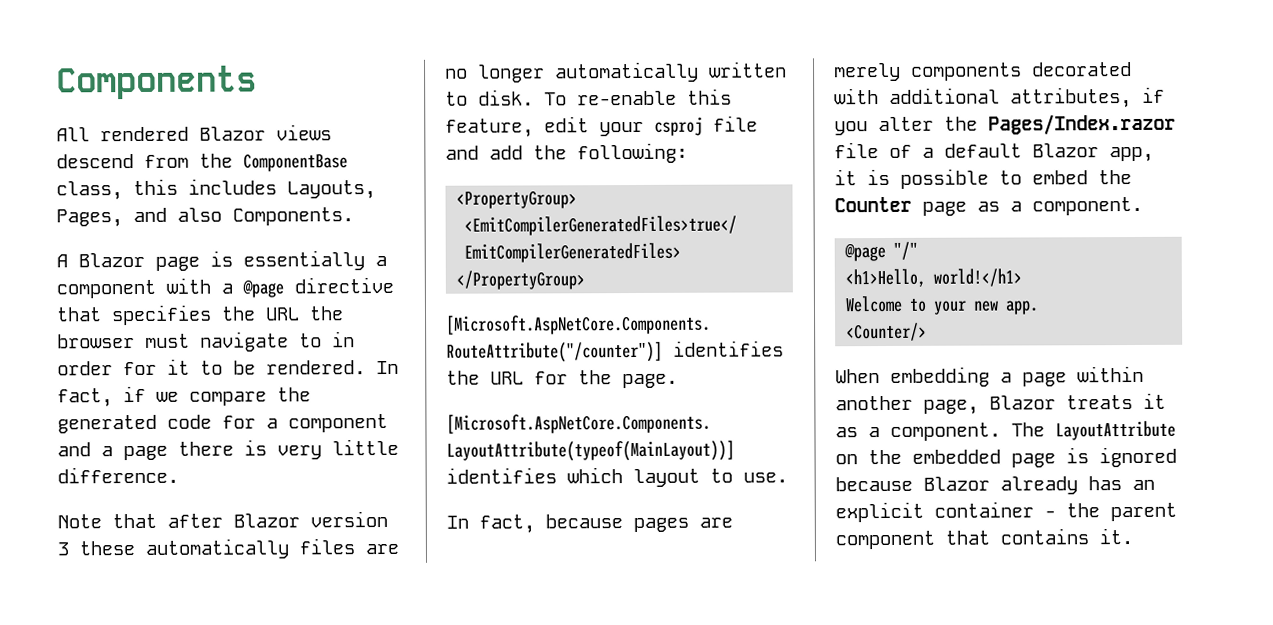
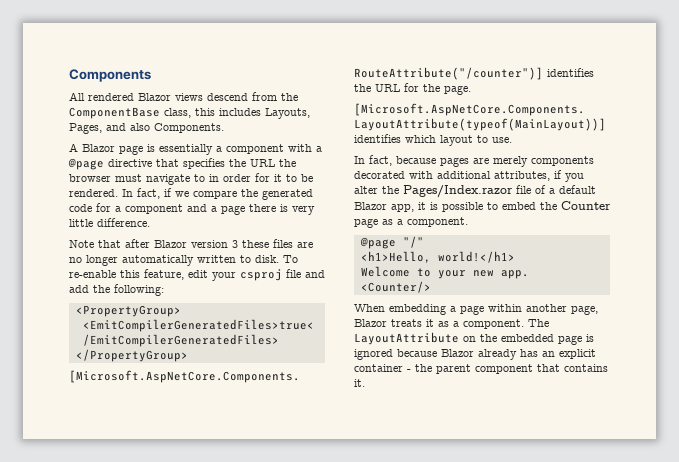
- Note that after Blazor version 3 these automatically files are no longer automatically written to disk.
+ Note that after Blazor version 3 these files are no longer automatically written to disk.

